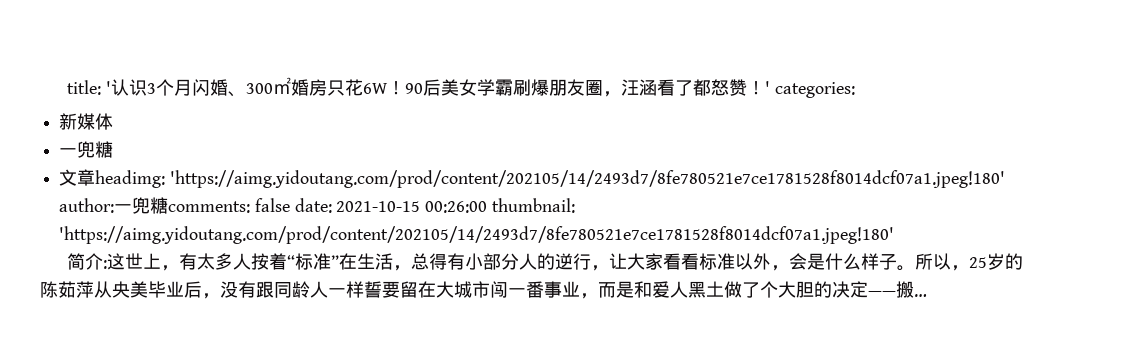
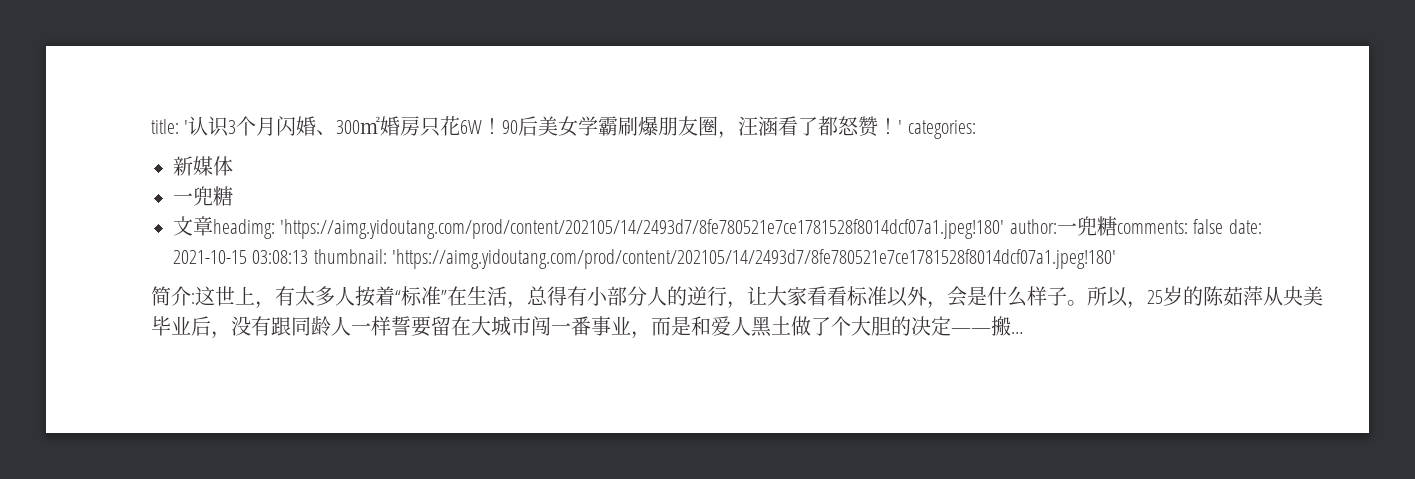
- 文章headimg: 'https://aimg.yidoutang.com/prod/content/202105/14/2493d7/8fe780521e7ce1781528f8014dcf07a1.jpeg!180' author:一兜糖comments: false date: 2021-10-15 00:26:00 thumbnail: 'https://aimg.yidoutang.com/prod/content/202105/14/2493d7/8fe780521e7ce1781528f8014dcf07a1.jpeg!180'
+ 文章headimg: 'https://aimg.yidoutang.com/prod/content/202105/14/2493d7/8fe780521e7ce1781528f8014dcf07a1.jpeg!180' author:一兜糖comments: false date: 2021-10-15 03:08:13 thumbnail: 'https://aimg.yidoutang.com/prod/content/202105/14/2493d7/8fe780521e7ce1781528f8014dcf07a1.jpeg!180'

